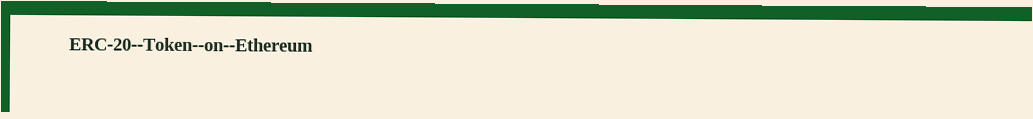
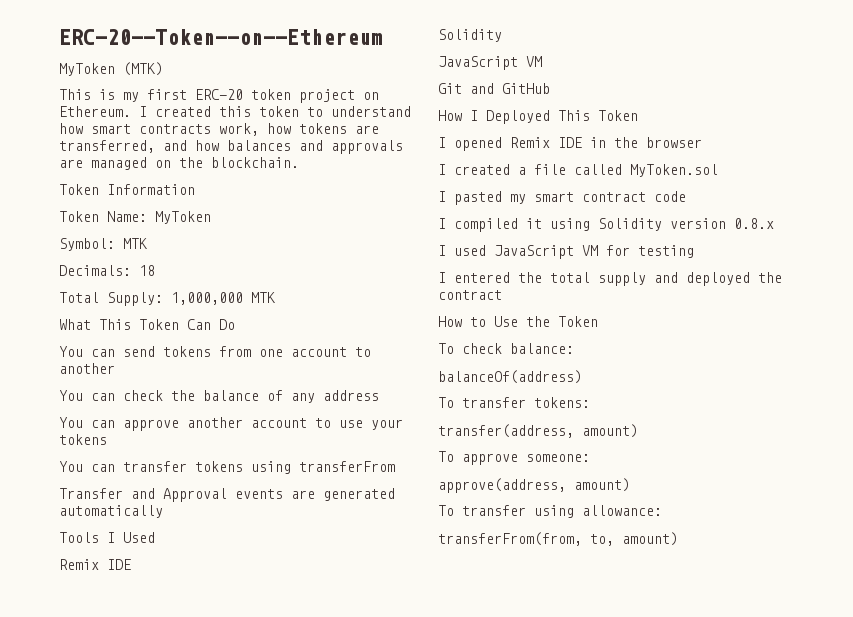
+ MyToken (MTK)
+ This is my first ERC-20 token project on Ethereum. I created this token to understand how smart contracts work, how tokens are transferred, and how balances and approvals are managed on the blockchain.
+ Token Information
+ Token Name: MyToken
+ Symbol: MTK
+ Decimals: 18
+ Total Supply: 1,000,000 MTK
+ What This Token Can Do
+ You can send tokens from one account to another
+ You can check the balance of any address
+ You can approve another account to use your tokens
+ You can transfer tokens using transferFrom
+ Transfer and Approval events are generated automatically
+ Tools I Used
+ Remix IDE
+ Solidity
+ JavaScript VM
+ Git and GitHub
+ How I Deployed This Token
+ I opened Remix IDE in the browser
+ I created a file called MyToken.sol
+ I pasted my smart contract code
+ I compiled it using Solidity version 0.8.x
+ I used JavaScript VM for testing
+ I entered the total supply and deployed the contract
+ How to Use the Token
+ To check balance:
+ balanceOf(address)
+ To transfer tokens:
+ transfer(address, amount)
+ To approve someone:
+ approve(address, amount)
+ To transfer using allowance:
+ transferFrom(from, to, amount)

